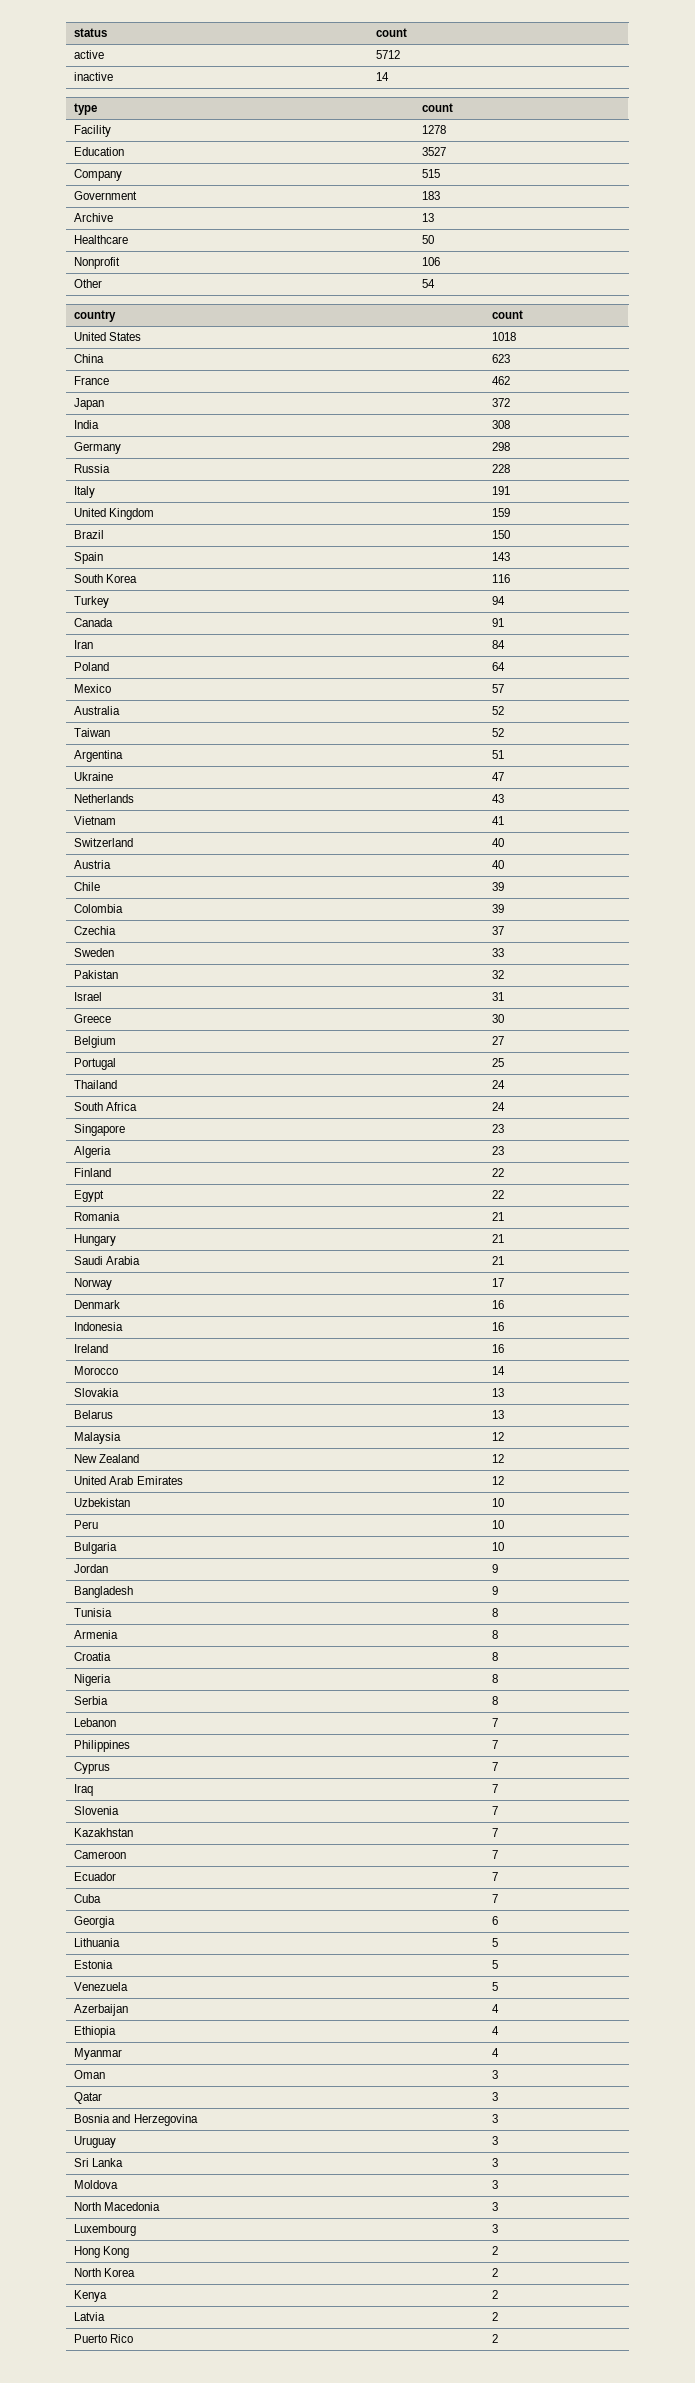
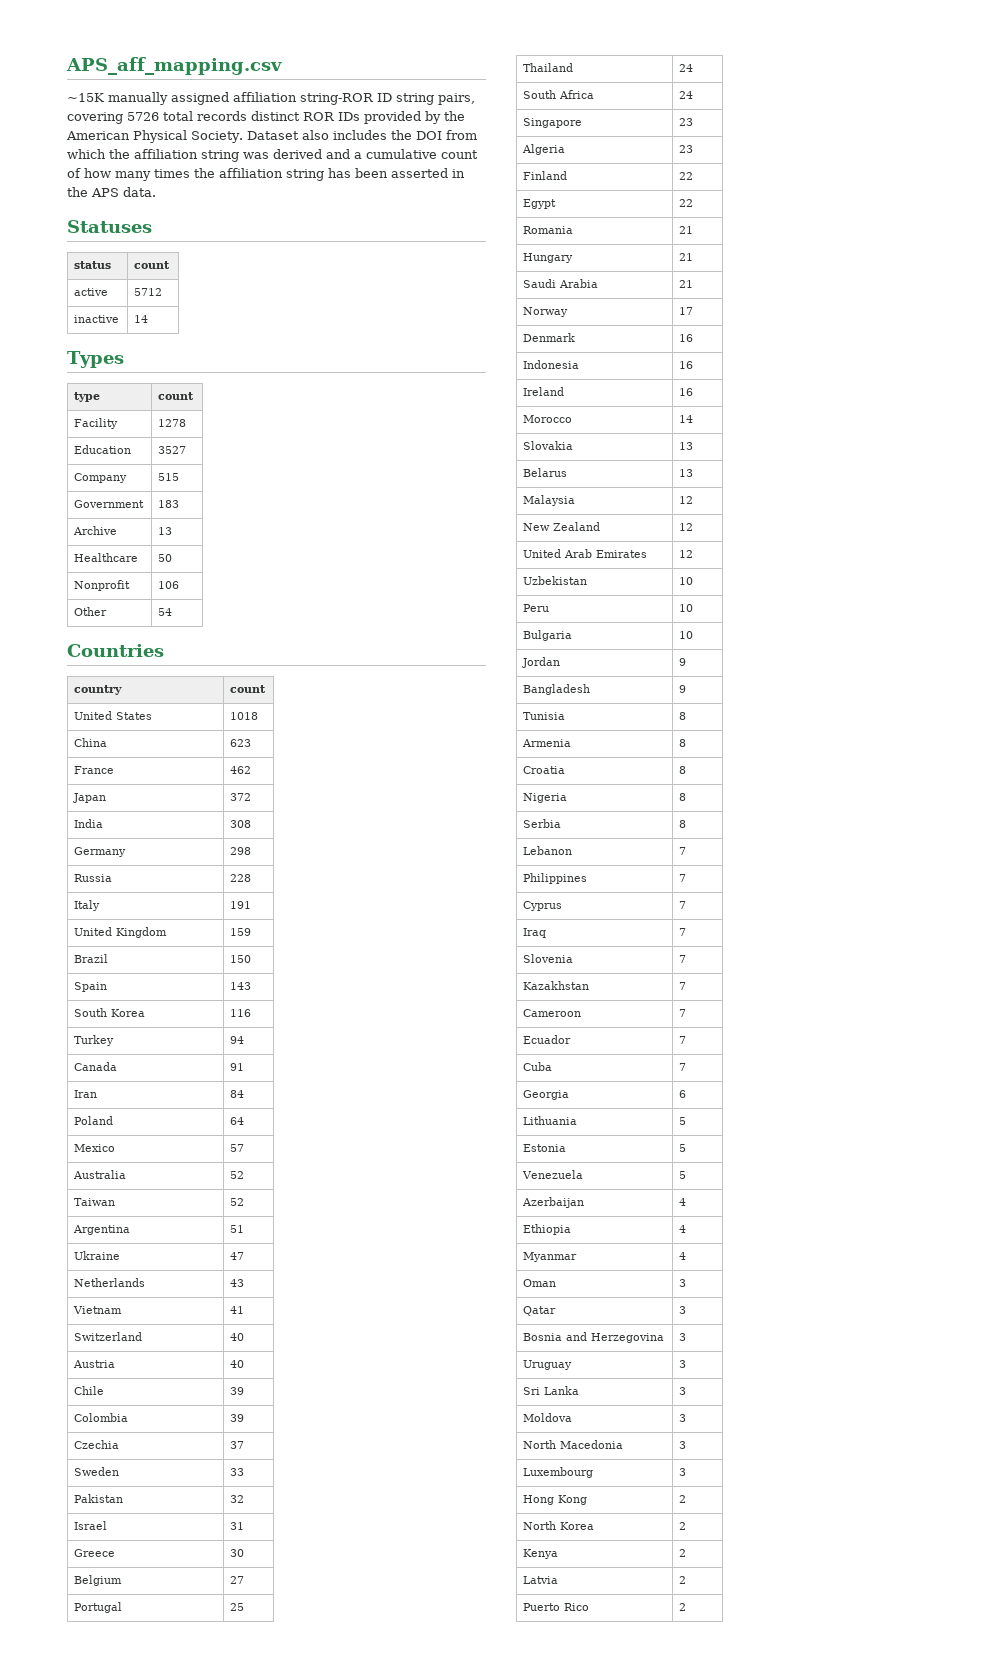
+ APS_aff_mapping.csv
+ ~15K manually assigned affiliation string-ROR ID string pairs, covering 5726 total records distinct ROR IDs provided by the American Physical Society. Dataset also includes the DOI from which the affiliation string was derived and a cumulative count of how many times the affiliation string has been asserted in the APS data.
+ Statuses
+ Types
+ Countries

